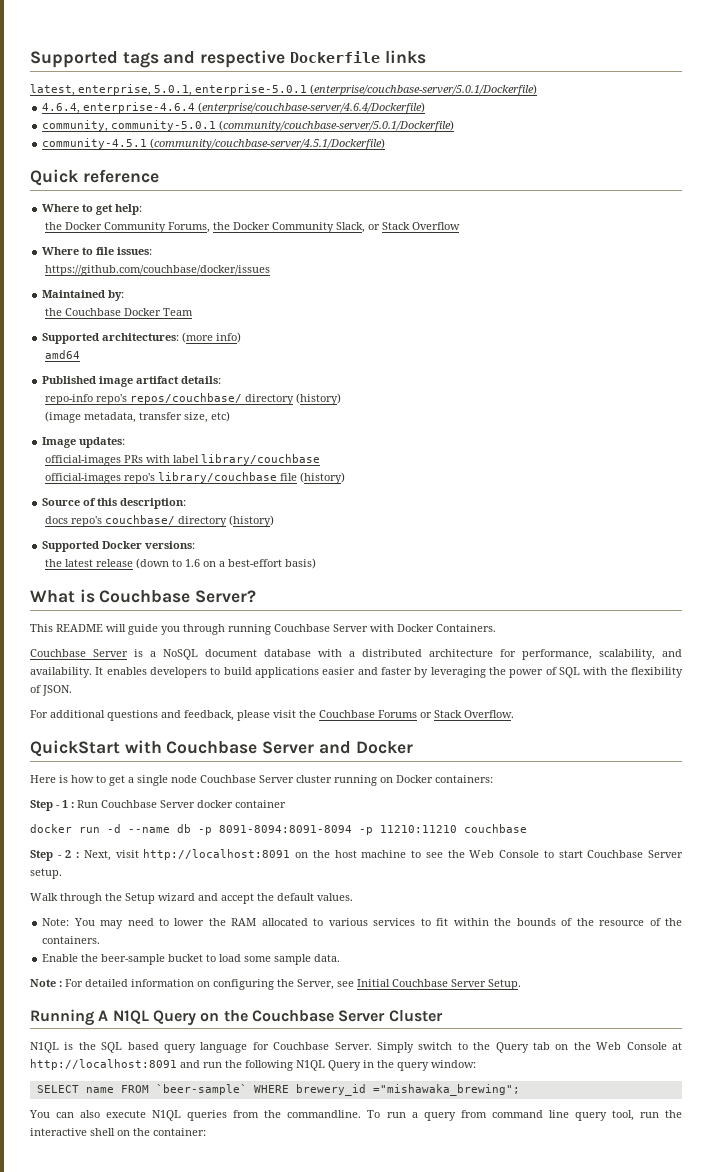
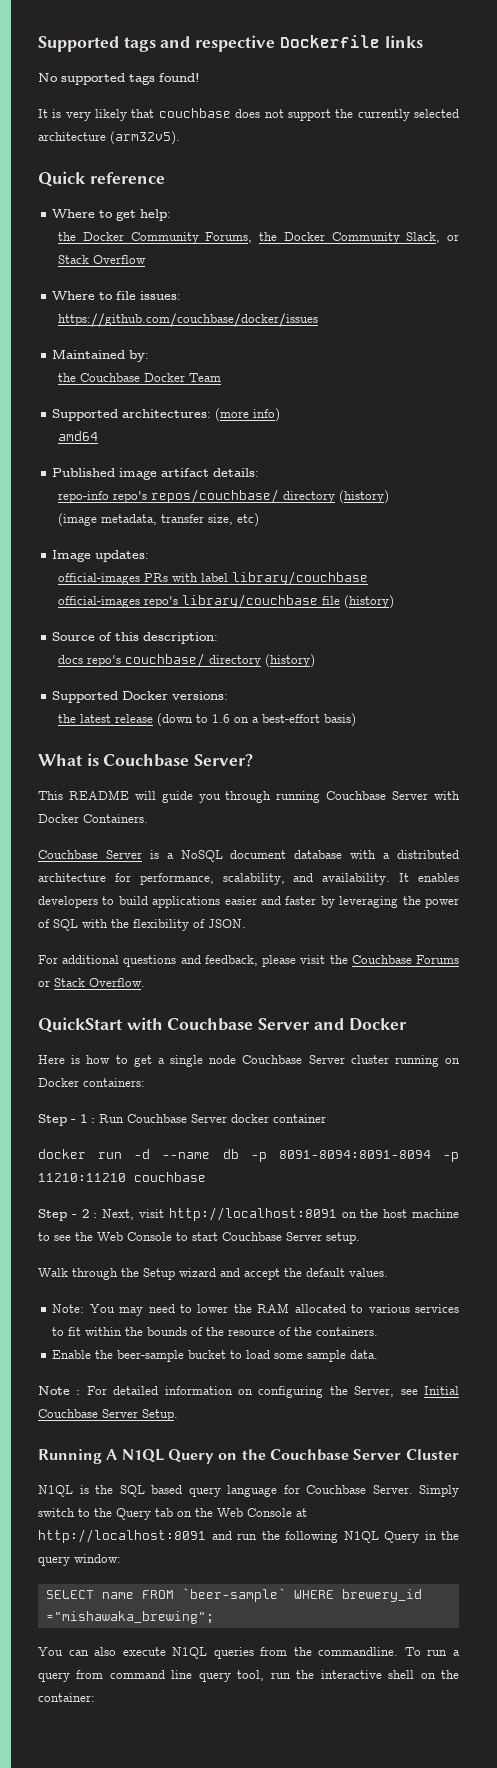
- latest, enterprise, 5.0.1, enterprise-5.0.1 (enterprise/couchbase-server/5.0.1/Dockerfile)
- 4.6.4, enterprise-4.6.4 (enterprise/couchbase-server/4.6.4/Dockerfile)
- community, community-5.0.1 (community/couchbase-server/5.0.1/Dockerfile)
- community-4.5.1 (community/couchbase-server/4.5.1/Dockerfile)
+ No supported tags found!
+ It is very likely that couchbase does not support the currently selected architecture (arm32v5).

